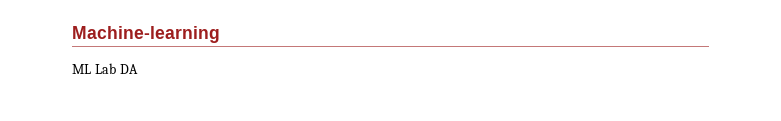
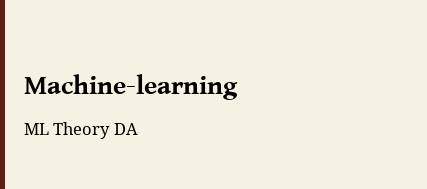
- ML Lab DA
+ ML Theory DA

